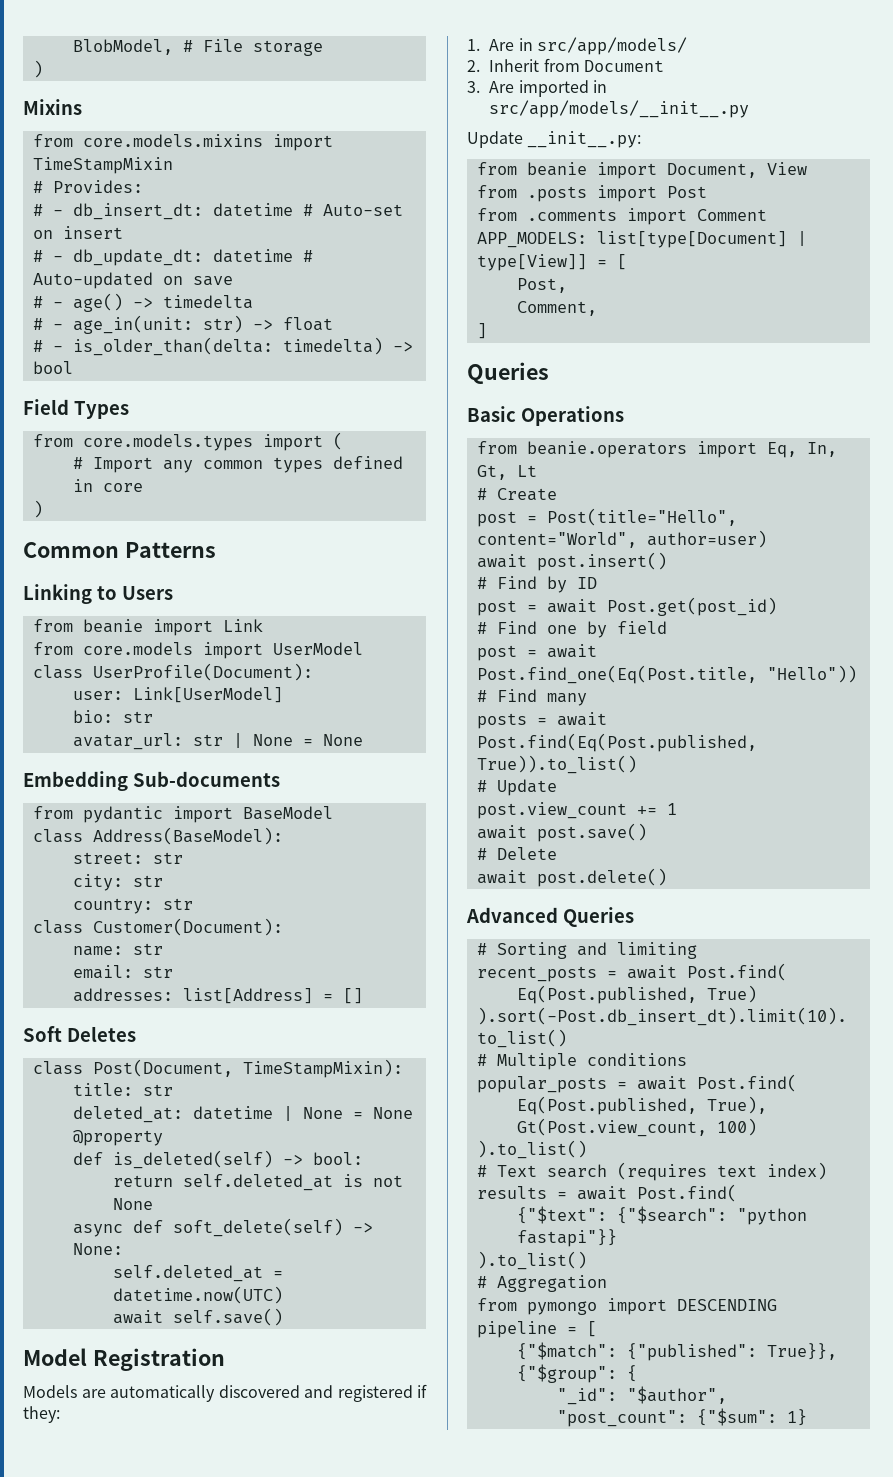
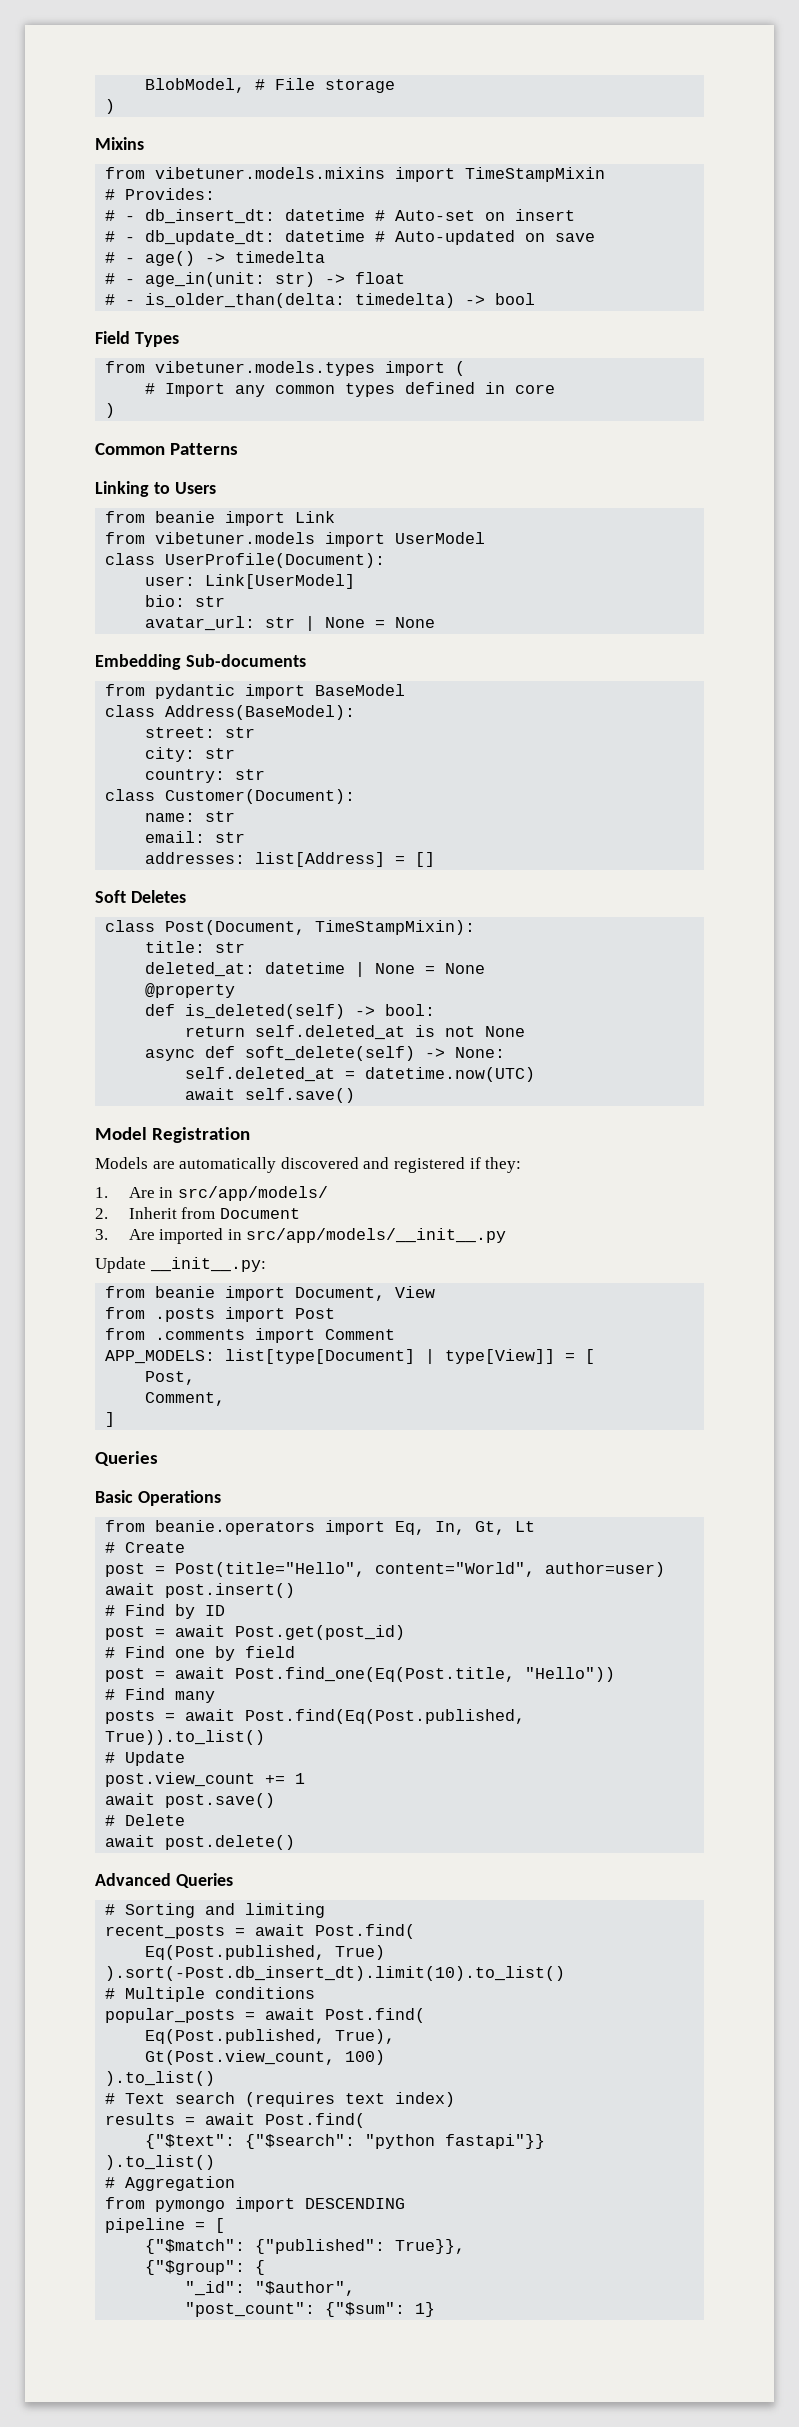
- from core.models.mixins import TimeStampMixin
+ from vibetuner.models.mixins import TimeStampMixin
- from core.models.types import (
+ from vibetuner.models.types import (
- from core.models import UserModel
+ from vibetuner.models import UserModel

